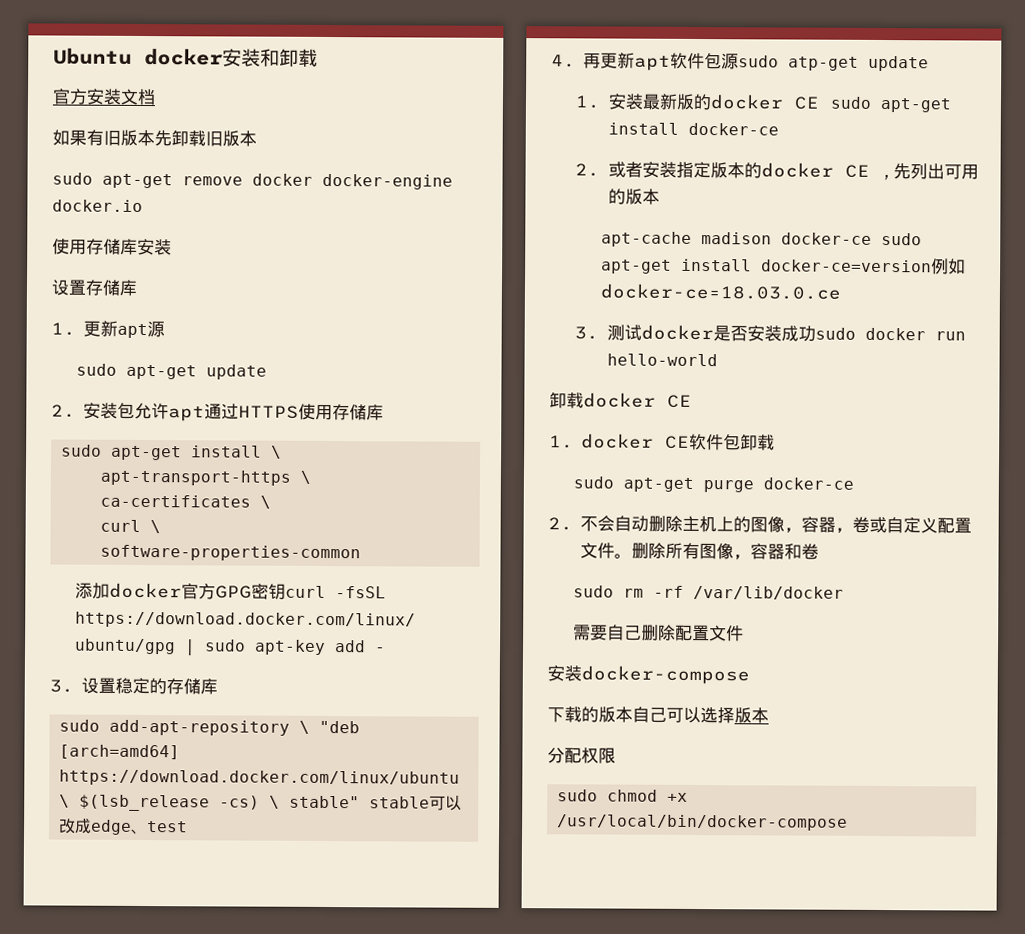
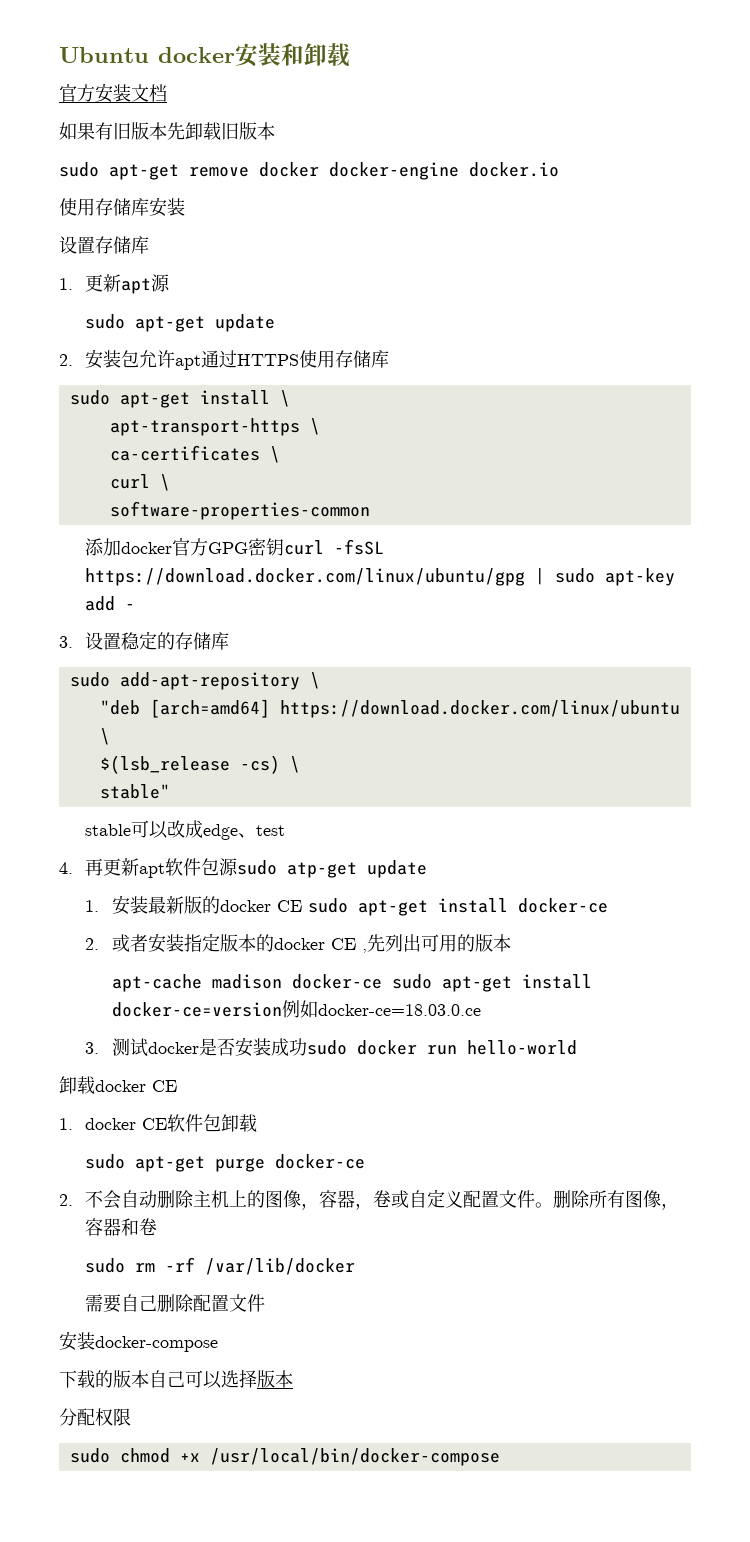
- sudo add-apt-repository \ "deb [arch=amd64] https://download.docker.com/linux/ubuntu \ $(lsb_release -cs) \ stable" stable可以改成edge、test
+ sudo add-apt-repository \
+ "deb [arch=amd64] https://download.docker.com/linux/ubuntu \
+ $(lsb_release -cs) \
+ stable"
+ stable可以改成edge、test

